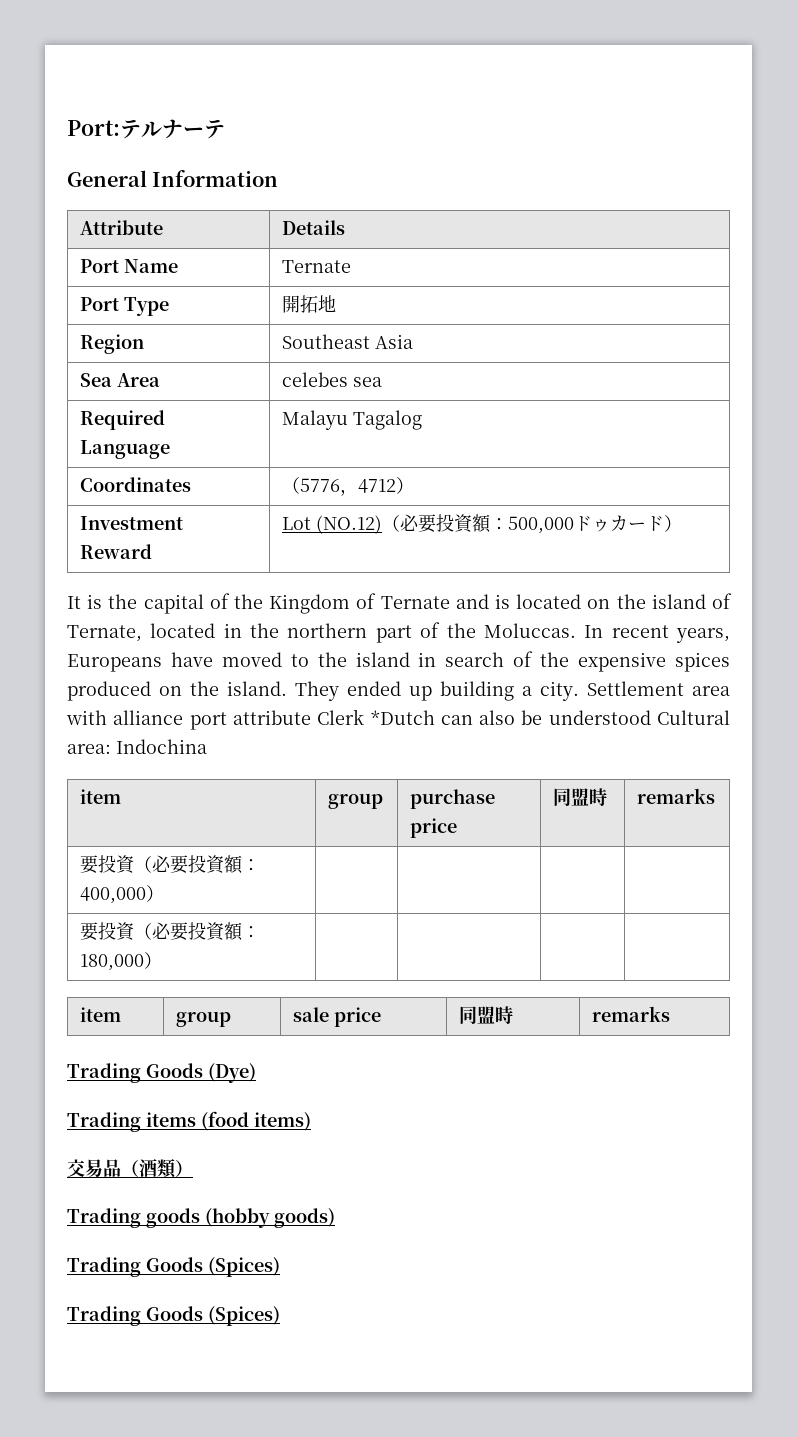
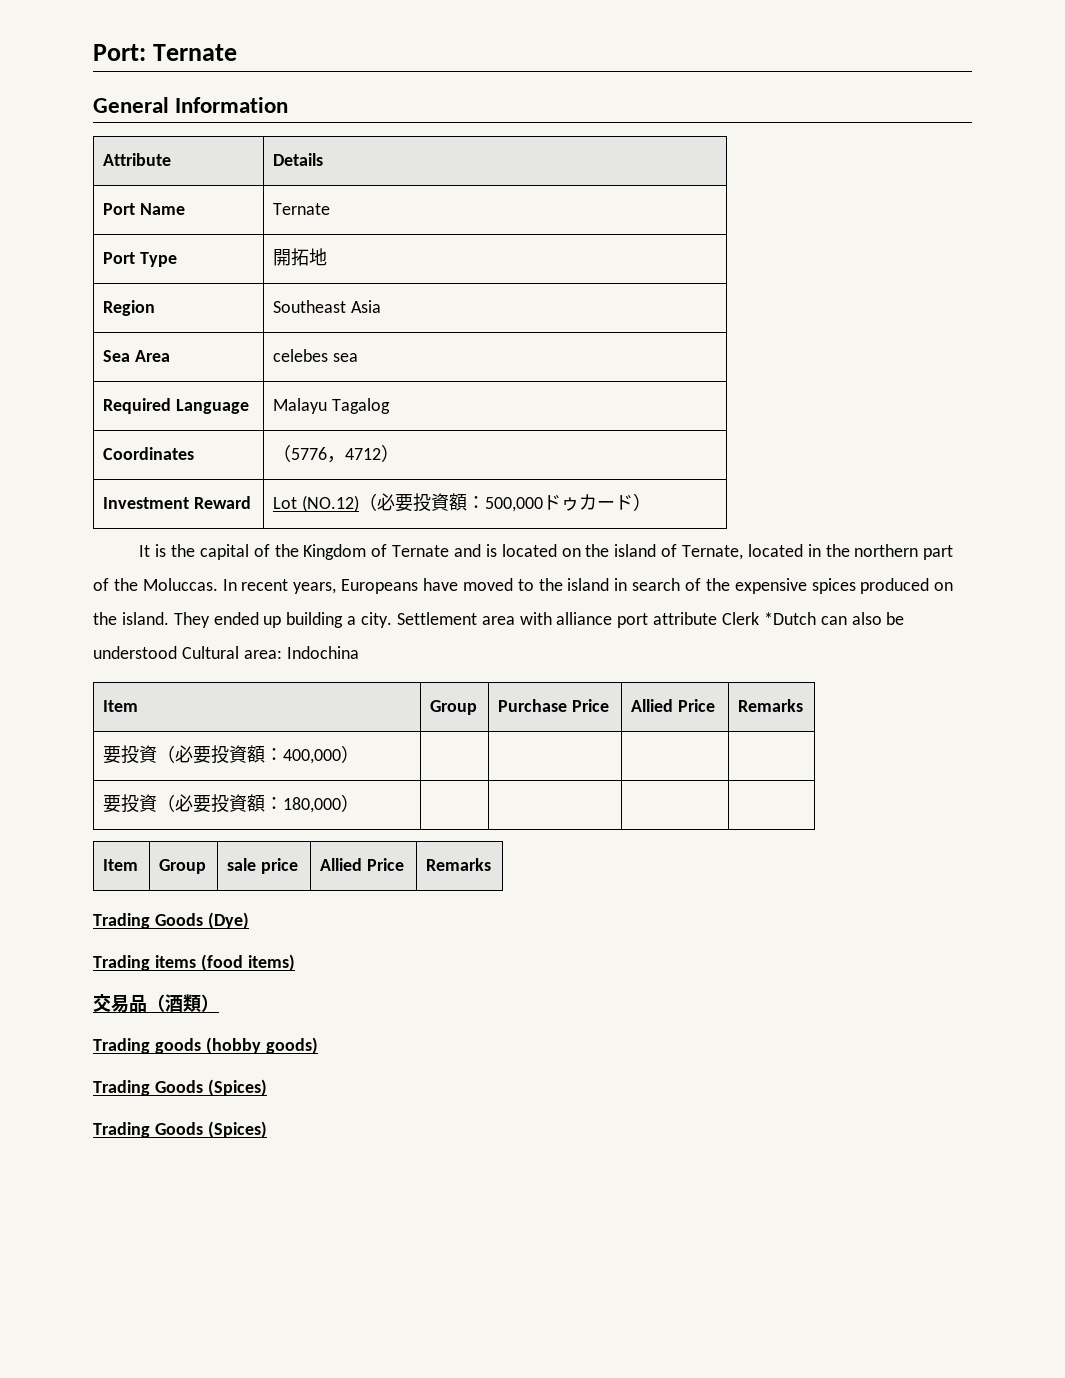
- Port:テルナーテ
+ Port: Ternate
- item | group | purchase price | 同盟時 | remarks
+ Item | Group | Purchase Price | Allied Price | Remarks
- item | group | sale price | 同盟時 | remarks
+ Item | Group | sale price | Allied Price | Remarks

